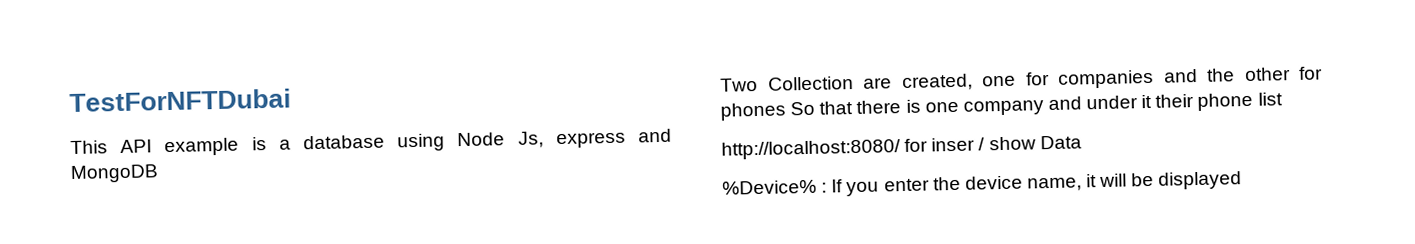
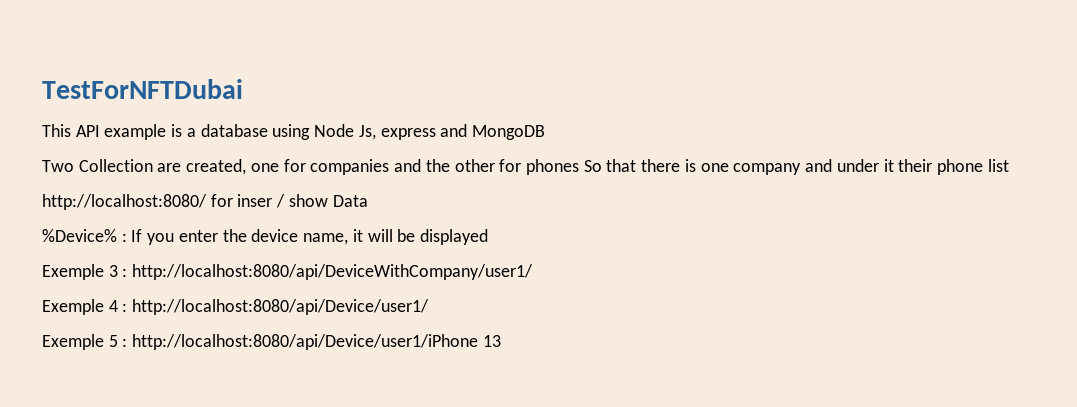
+ Exemple 3 : http://localhost:8080/api/DeviceWithCompany/user1/
+ Exemple 4 : http://localhost:8080/api/Device/user1/
+ Exemple 5 : http://localhost:8080/api/Device/user1/iPhone 13

